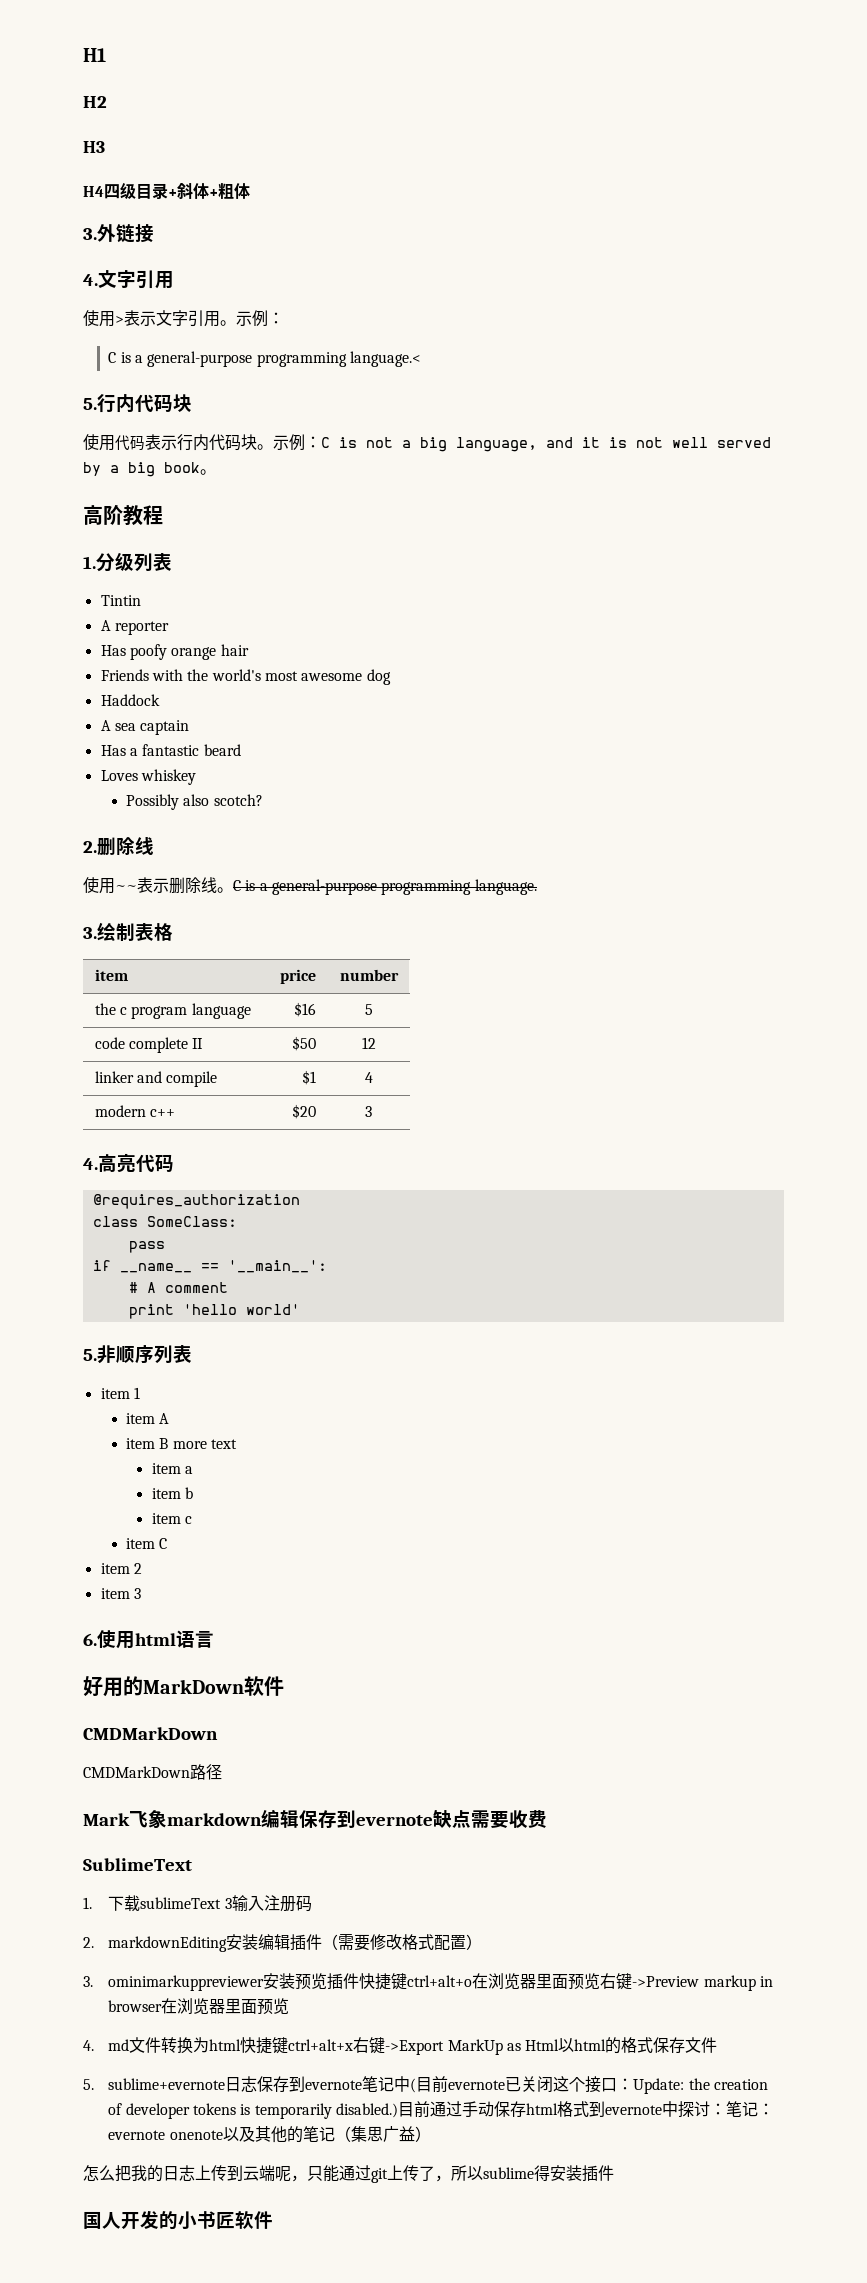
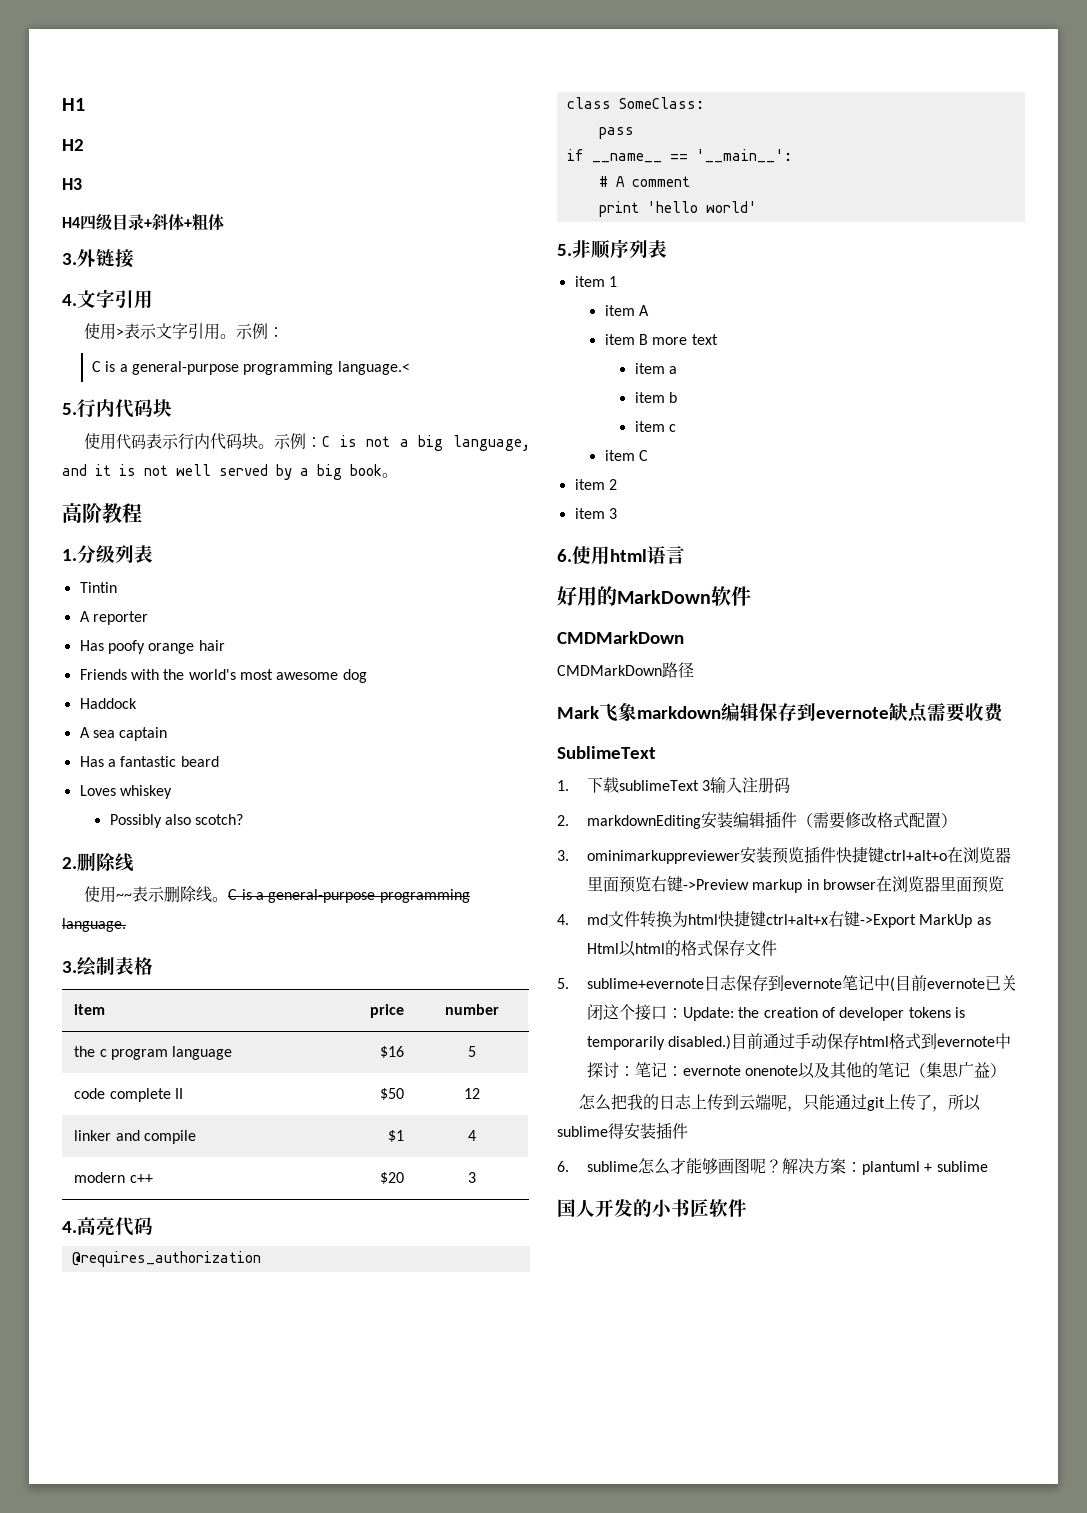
+ 6. sublime怎么才能够画图呢？解决方案：plantuml + sublime

